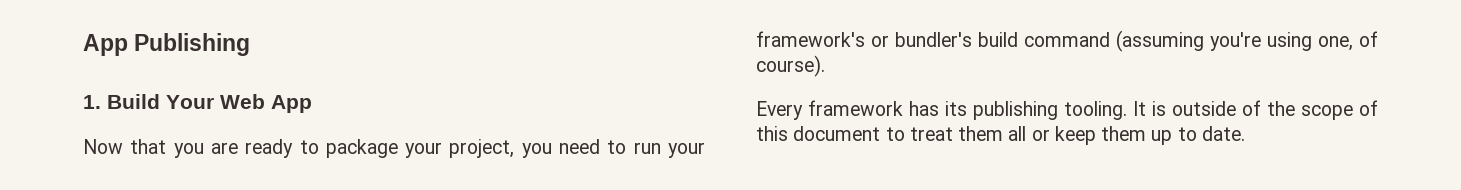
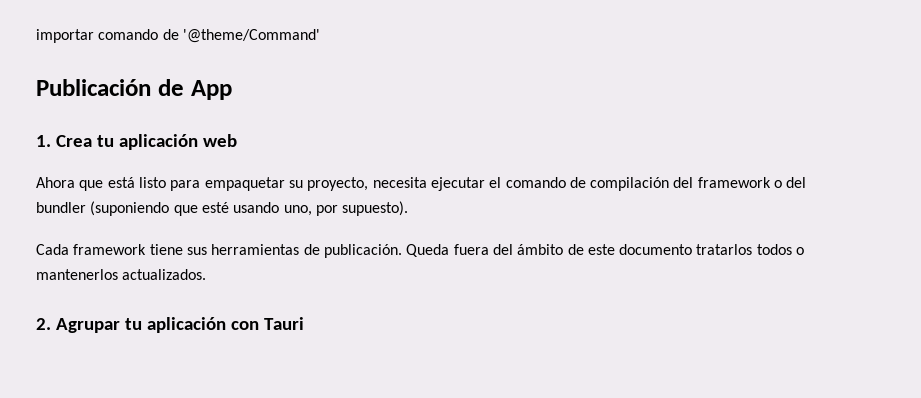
- App Publishing
+ importar comando de '@theme/Command'
+ Publicación de App
- 1. Build Your Web App
- Now that you are ready to package your project, you need to run your framework's or bundler's build command (assuming you're using one, of course).
- Every framework has its publishing tooling. It is outside of the scope of this document to treat them all or keep them up to date.
+ 1. Crea tu aplicación web
+ Ahora que está listo para empaquetar su proyecto, necesita ejecutar el comando de compilación del framework o del bundler (suponiendo que esté usando uno, por supuesto).
+ Cada framework tiene sus herramientas de publicación. Queda fuera del ámbito de este documento tratarlos todos o mantenerlos actualizados.
+ 2. Agrupar tu aplicación con Tauri

